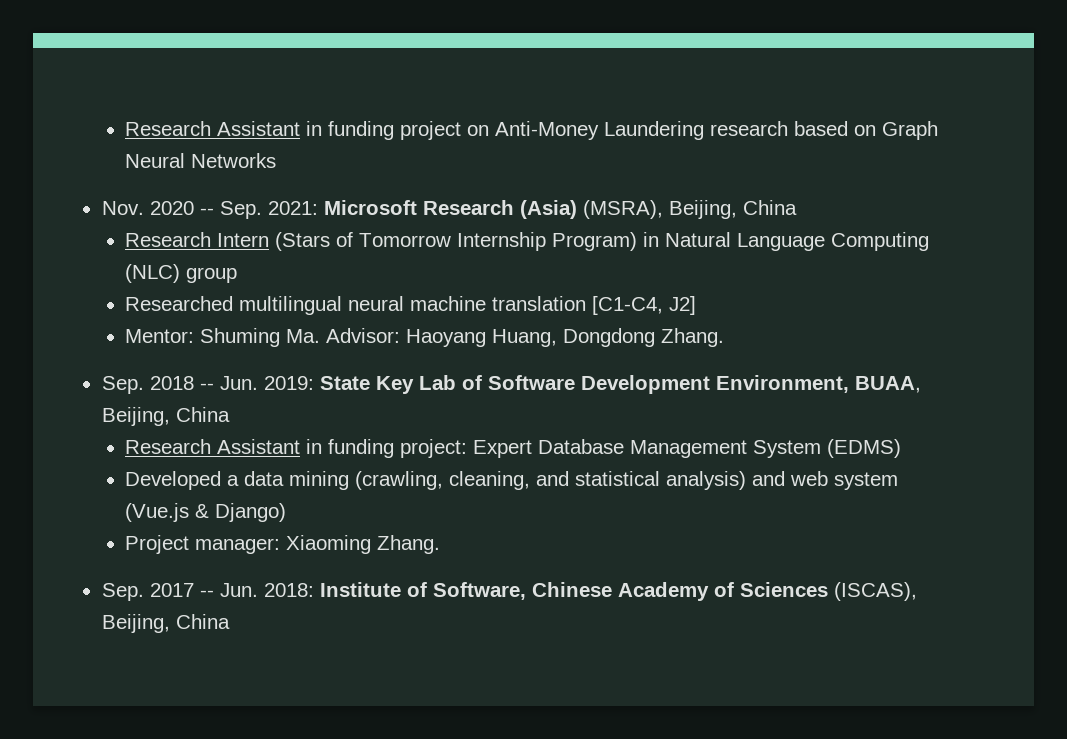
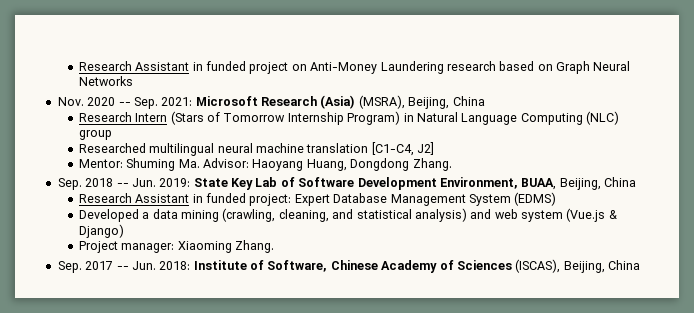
- Research Assistant in funding project on Anti-Money Laundering research based on Graph Neural Networks
+ Research Assistant in funded project on Anti-Money Laundering research based on Graph Neural Networks
- Research Assistant in funding project: Expert Database Management System (EDMS)
+ Research Assistant in funded project: Expert Database Management System (EDMS)

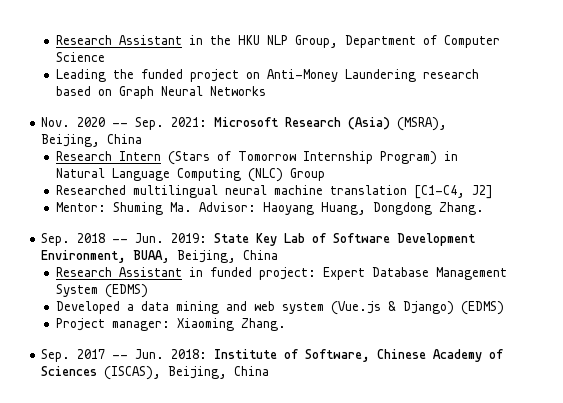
- Research Assistant in funded project on Anti-Money Laundering research based on Graph Neural Networks
+ Research Assistant in the HKU NLP Group, Department of Computer Science
+ Leading the funded project on Anti-Money Laundering research based on Graph Neural Networks
- Research Intern (Stars of Tomorrow Internship Program) in Natural Language Computing (NLC) group
+ Research Intern (Stars of Tomorrow Internship Program) in Natural Language Computing (NLC) Group
- Developed a data mining (crawling, cleaning, and statistical analysis) and web system (Vue.js & Django)
+ Developed a data mining and web system (Vue.js & Django) (EDMS)

